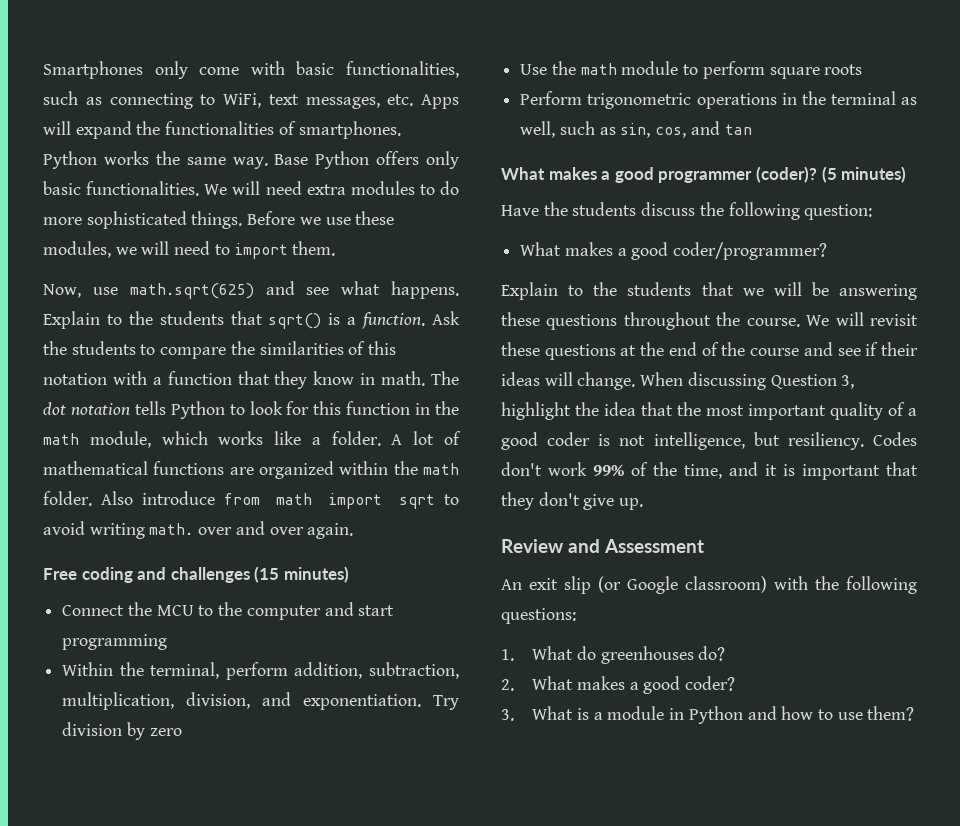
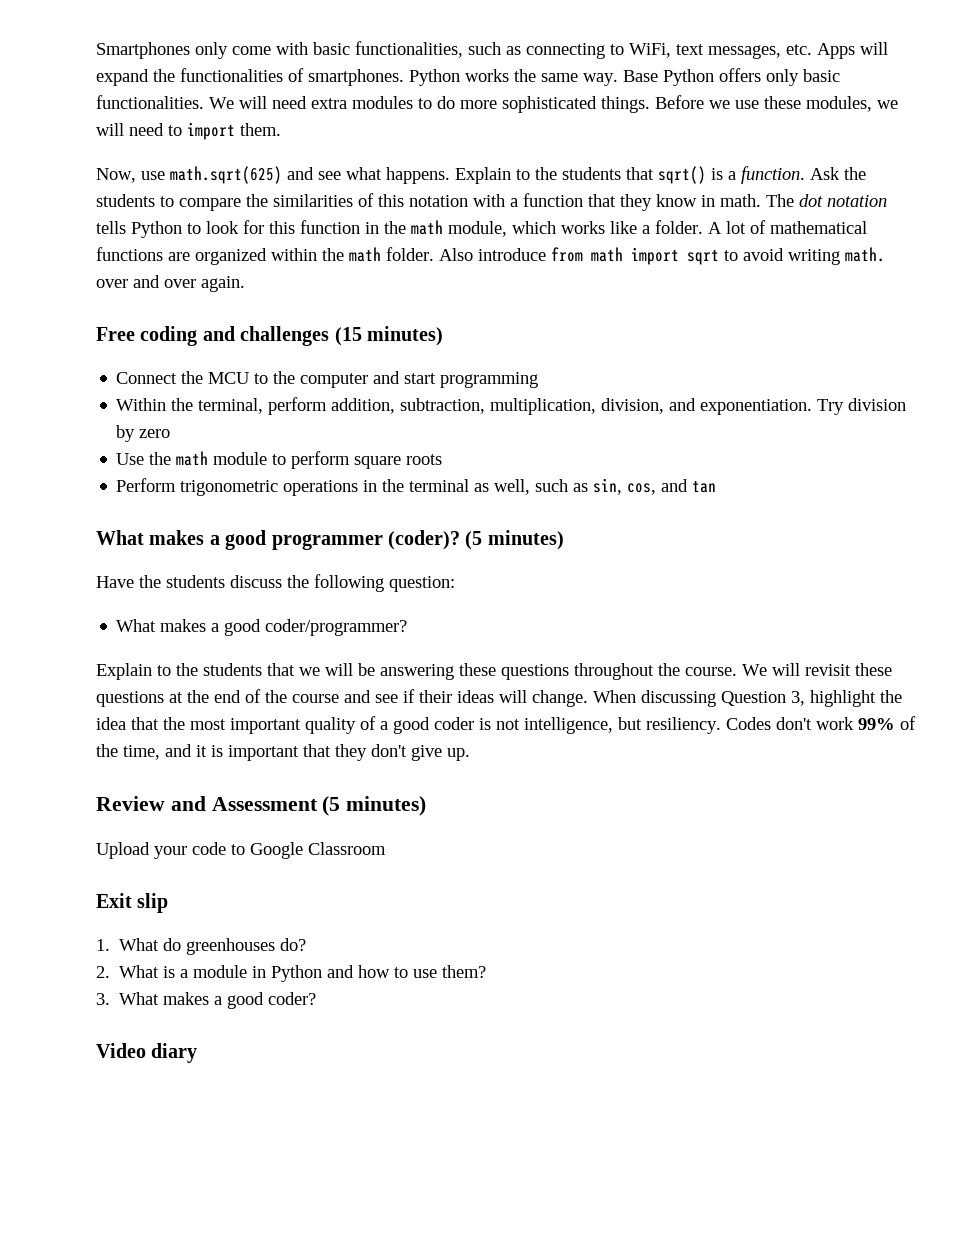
- Review and Assessment
- An exit slip (or Google classroom) with the following questions:
+ Review and Assessment (5 minutes)
+ Upload your code to Google Classroom
+ Exit slip
- 2. What makes a good coder?
- 3. What is a module in Python and how to use them?
+ 2. What is a module in Python and how to use them?
+ 3. What makes a good coder?
+ Video diary

